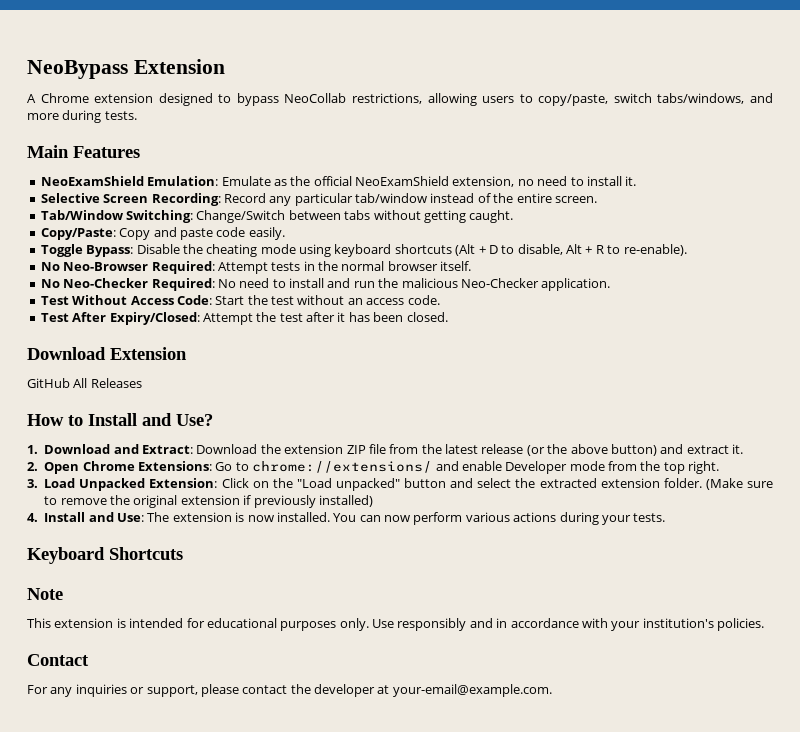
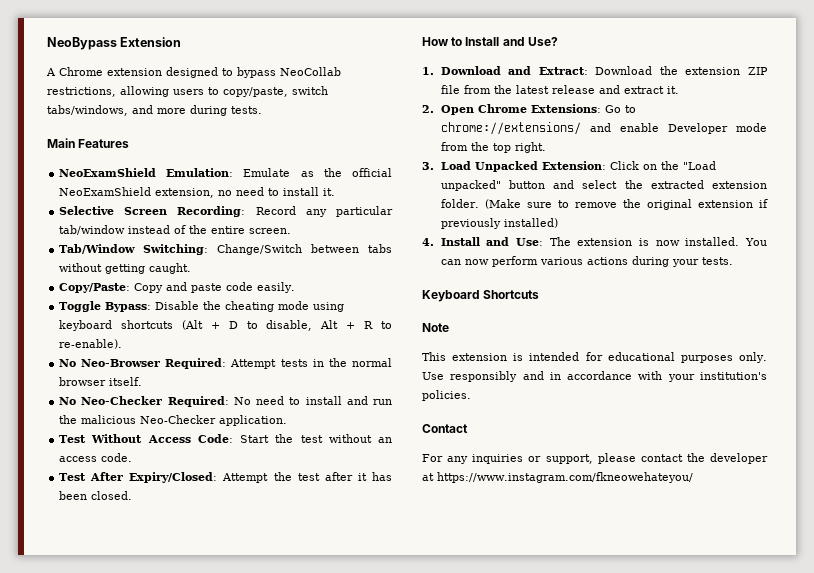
- Download Extension
- GitHub All Releases
- 1. Download and Extract: Download the extension ZIP file from the latest release (or the above button) and extract it.
+ 1. Download and Extract: Download the extension ZIP file from the latest release and extract it.
- For any inquiries or support, please contact the developer at your-email@example.com.
+ For any inquiries or support, please contact the developer at https://www.instagram.com/fkneowehateyou/

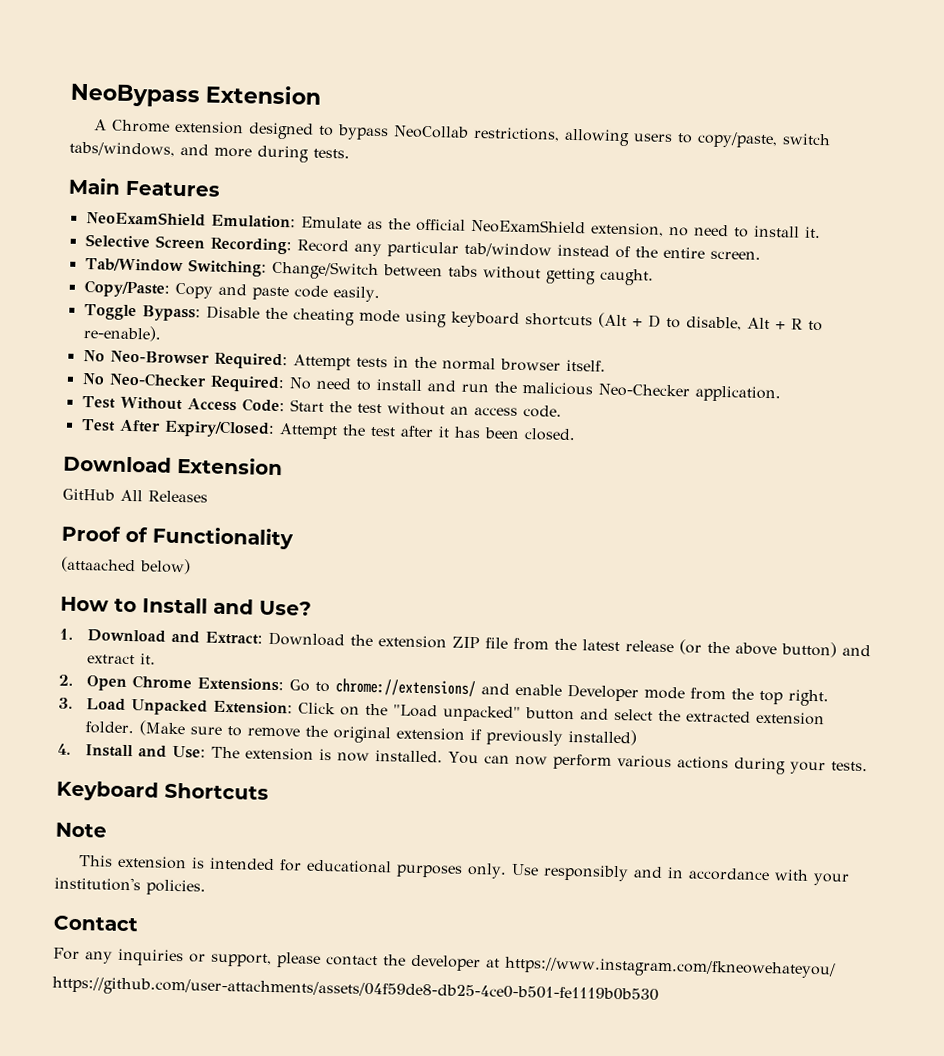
+ Download Extension
+ GitHub All Releases
+ Proof of Functionality
+ (attaached below)
- 1. Download and Extract: Download the extension ZIP file from the latest release and extract it.
+ 1. Download and Extract: Download the extension ZIP file from the latest release (or the above button) and extract it.
+ https://github.com/user-attachments/assets/04f59de8-db25-4ce0-b501-fe1119b0b530

